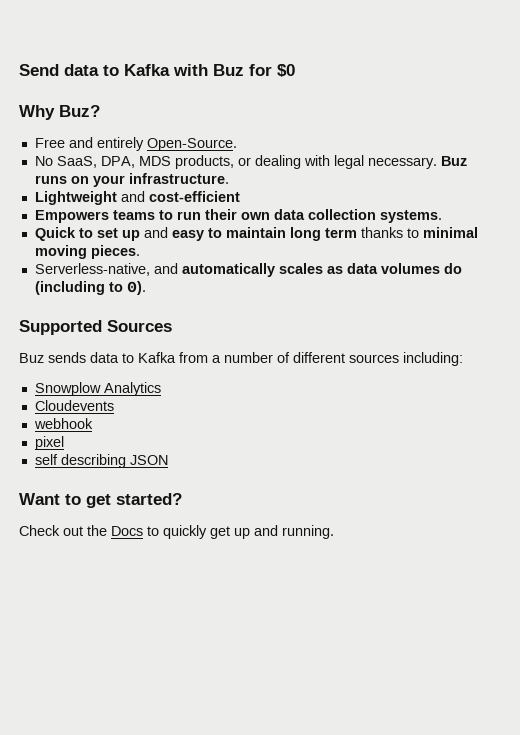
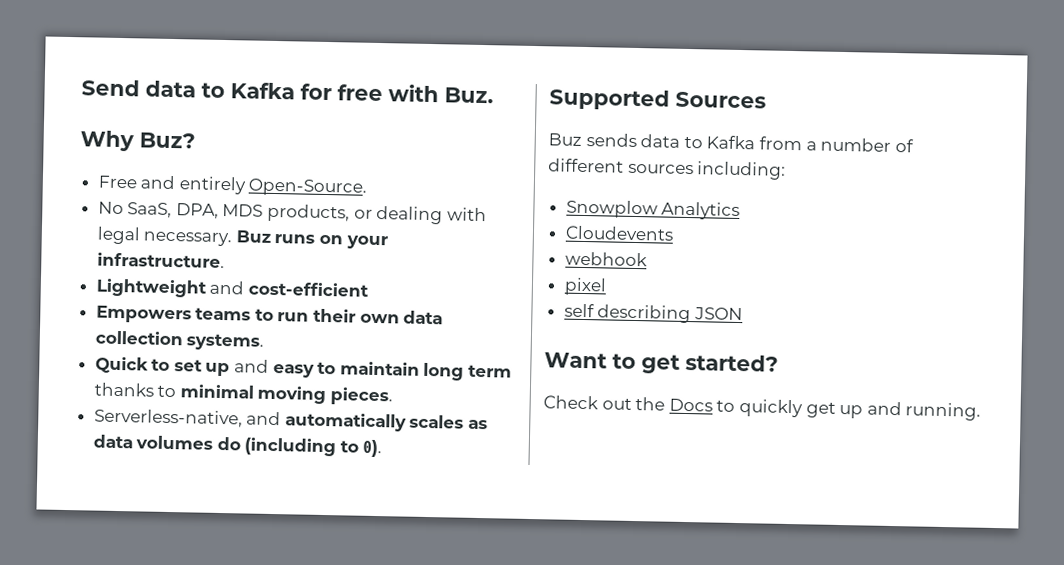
- Send data to Kafka with Buz for $0
+ Send data to Kafka for free with Buz.

